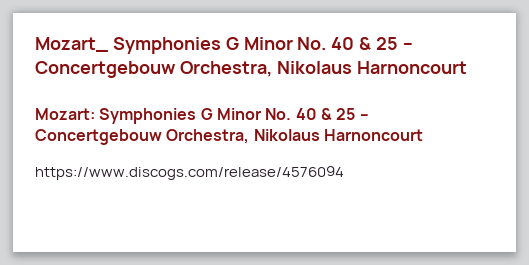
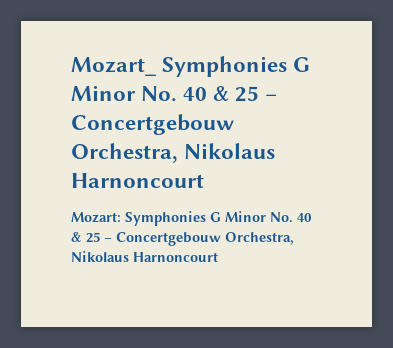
- https://www.discogs.com/release/4576094

